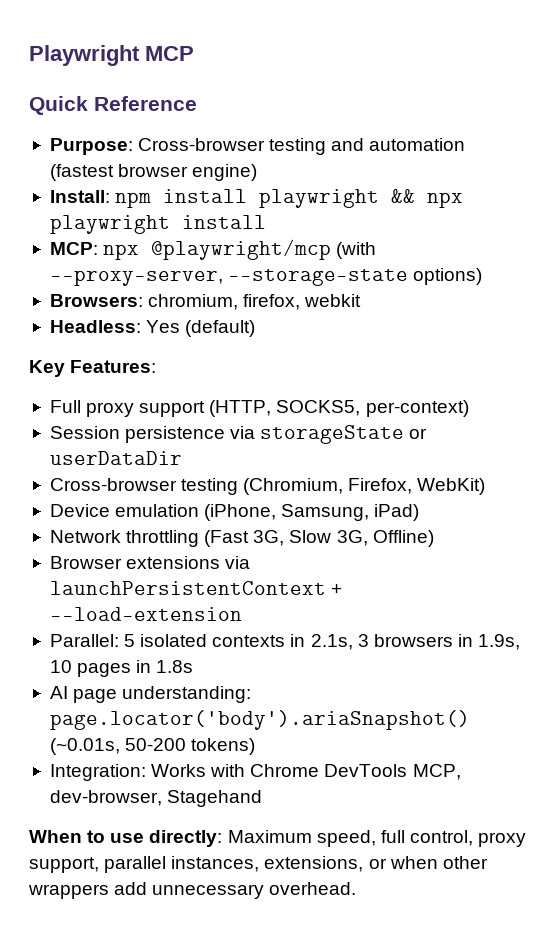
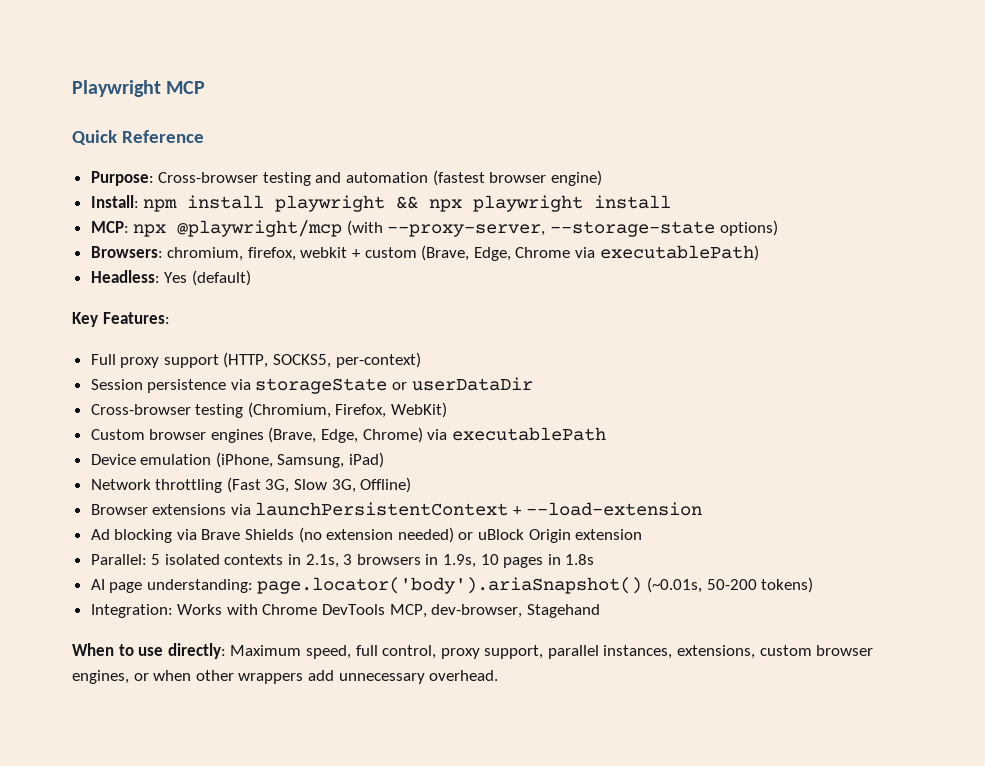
- Browsers: chromium, firefox, webkit
+ Browsers: chromium, firefox, webkit + custom (Brave, Edge, Chrome via executablePath)
+ Custom browser engines (Brave, Edge, Chrome) via executablePath
+ Ad blocking via Brave Shields (no extension needed) or uBlock Origin extension
- When to use directly: Maximum speed, full control, proxy support, parallel instances, extensions, or when other wrappers add unnecessary overhead.
+ When to use directly: Maximum speed, full control, proxy support, parallel instances, extensions, custom browser engines, or when other wrappers add unnecessary overhead.

